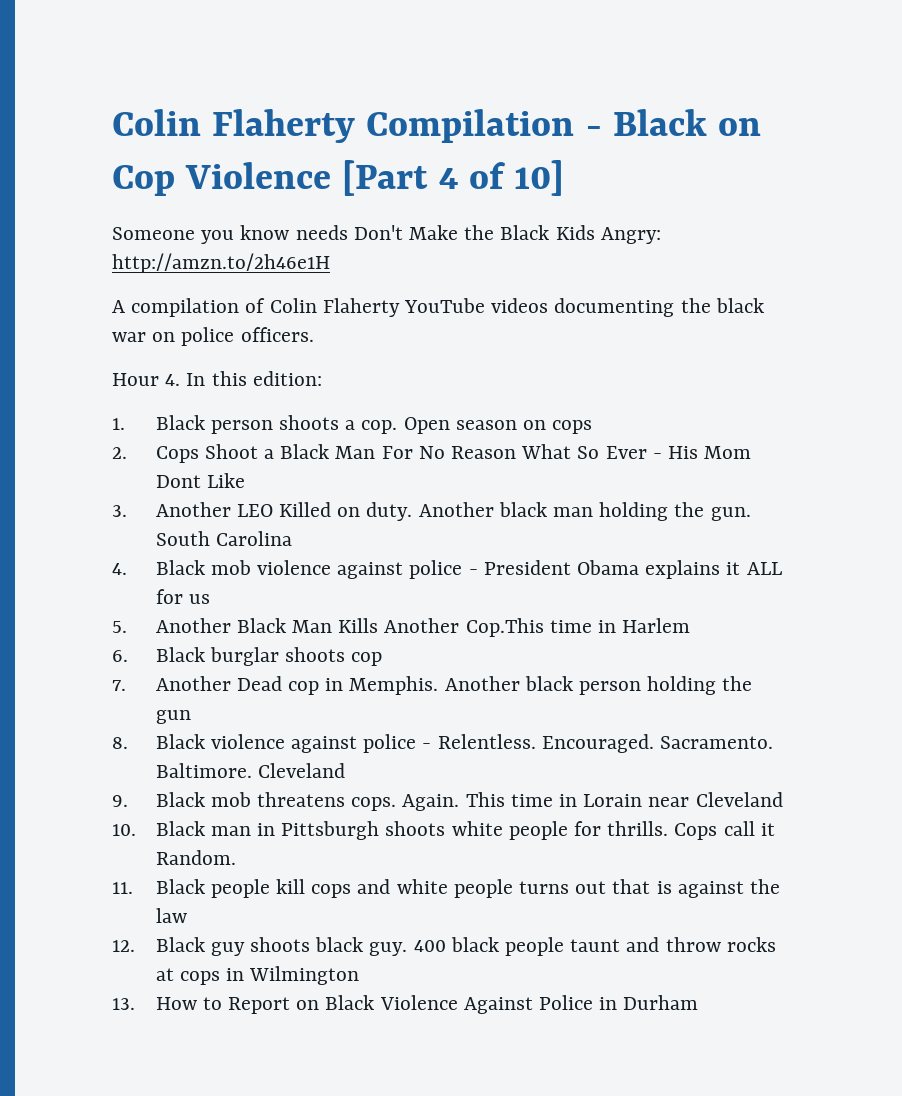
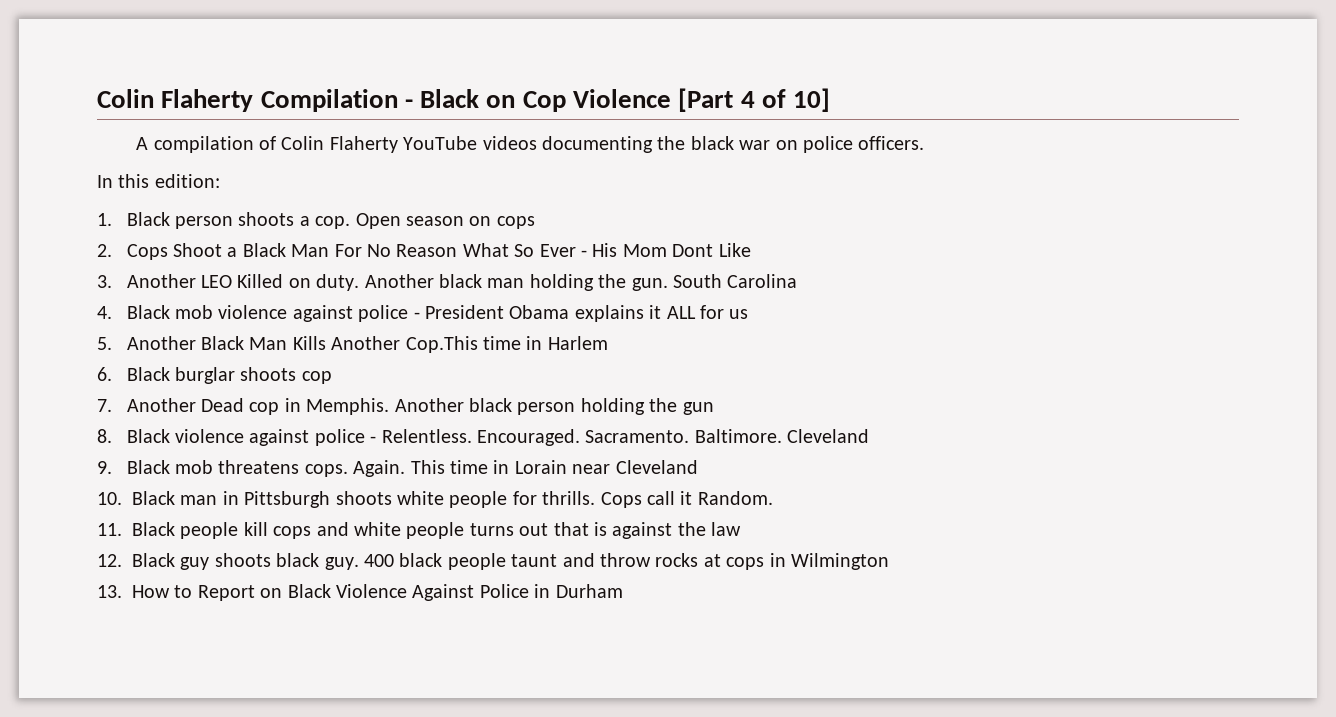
- Someone you know needs Don't Make the Black Kids Angry: http://amzn.to/2h46e1H
- Hour 4. In this edition:
+ In this edition:

